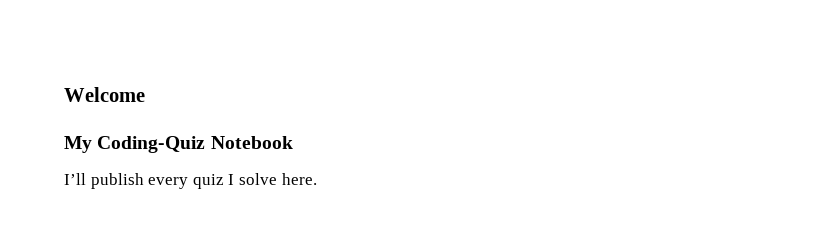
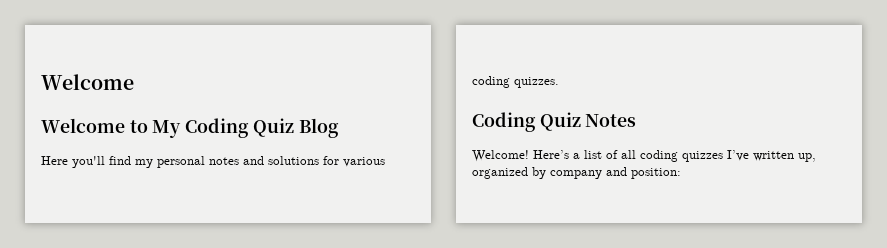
- My Coding-Quiz Notebook
- I’ll publish every quiz I solve here.
+ Welcome to My Coding Quiz Blog
+ Here you'll find my personal notes and solutions for various coding quizzes.
+ Coding Quiz Notes
+ Welcome! Here’s a list of all coding quizzes I’ve written up, organized by company and position:

